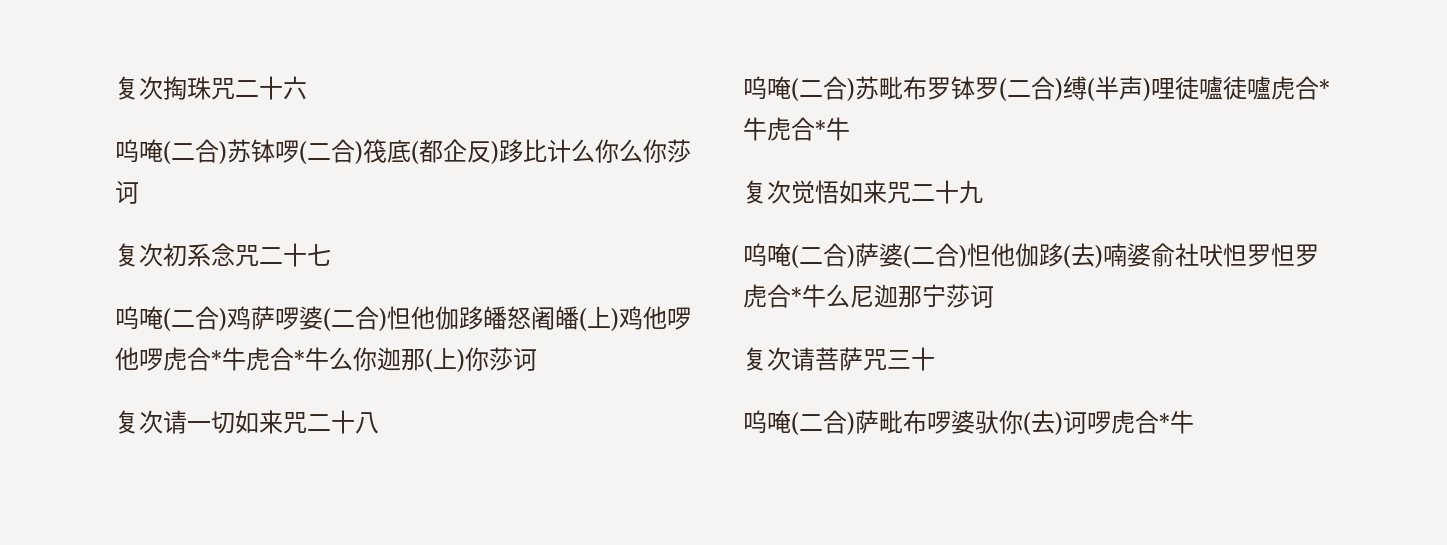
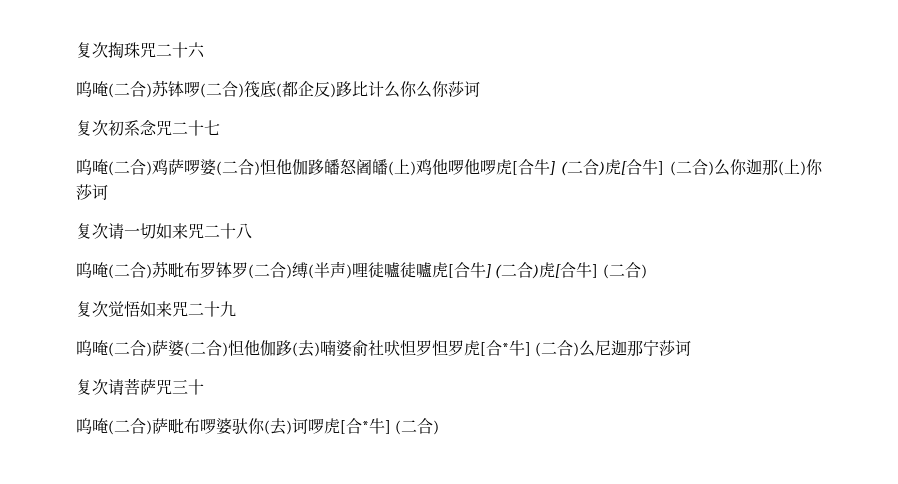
- 呜唵(二合)鸡萨啰婆(二合)怛他伽跢皤怒阇皤(上)鸡他啰他啰虎合*牛虎合*牛么你迦那(上)你莎诃
+ 呜唵(二合)鸡萨啰婆(二合)怛他伽跢皤怒阇皤(上)鸡他啰他啰虎[合牛] (二合)虎[合牛] (二合)么你迦那(上)你莎诃
- 呜唵(二合)苏毗布罗钵罗(二合)缚(半声)哩徒嚧徒嚧虎合*牛虎合*牛
+ 呜唵(二合)苏毗布罗钵罗(二合)缚(半声)哩徒嚧徒嚧虎[合牛] (二合)虎[合牛] (二合)
- 呜唵(二合)萨婆(二合)怛他伽跢(去)喃婆俞社吠怛罗怛罗虎合*牛么尼迦那宁莎诃
+ 呜唵(二合)萨婆(二合)怛他伽跢(去)喃婆俞社吠怛罗怛罗虎[合*牛] (二合)么尼迦那宁莎诃
- 呜唵(二合)萨毗布啰婆驮你(去)诃啰虎合*牛
+ 呜唵(二合)萨毗布啰婆驮你(去)诃啰虎[合*牛] (二合)

